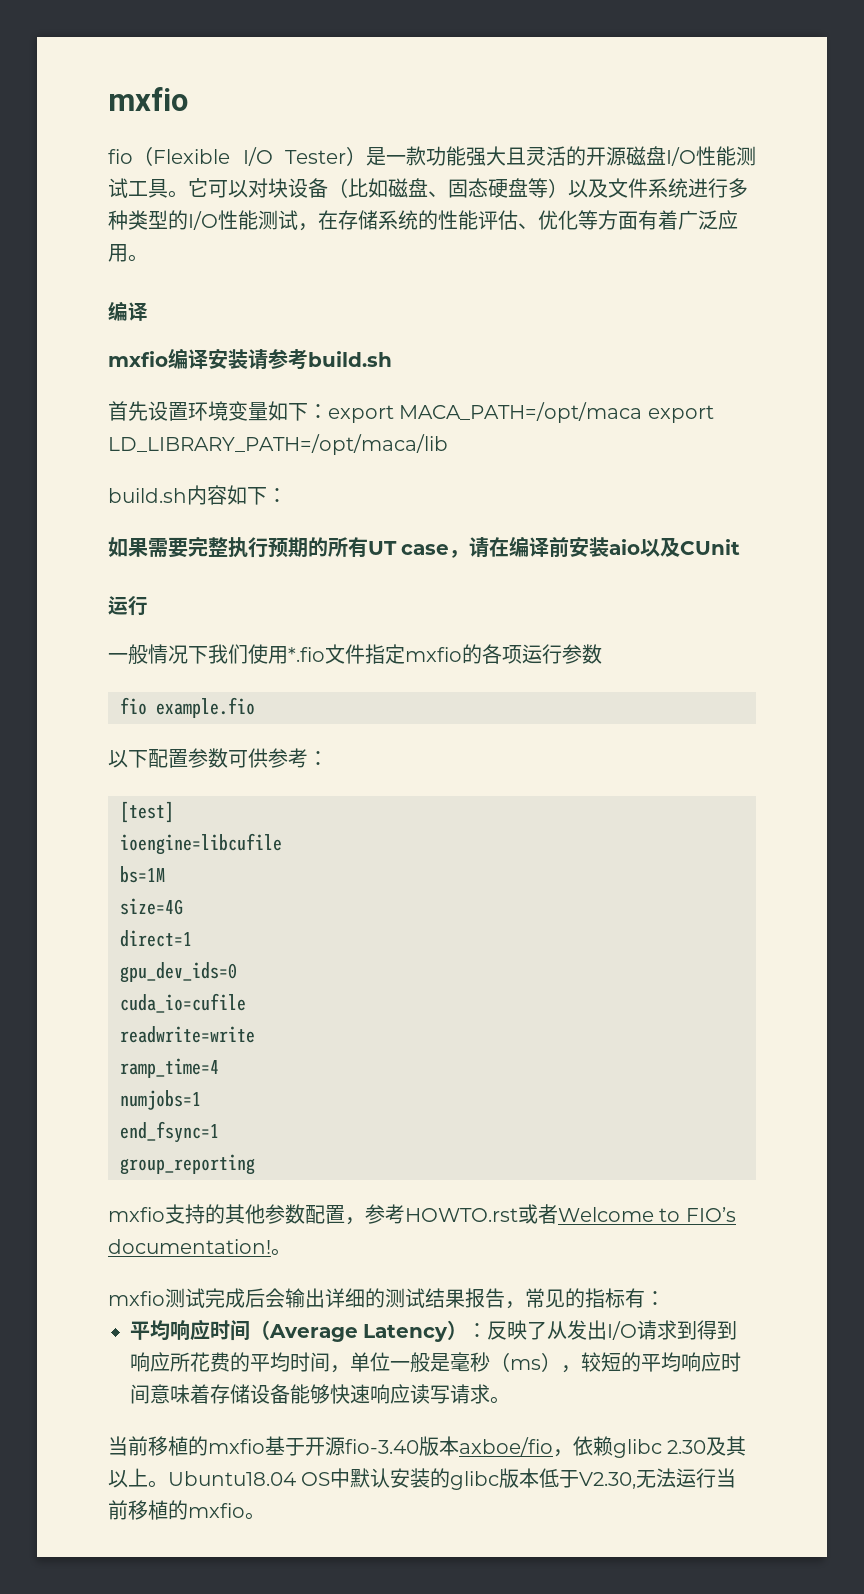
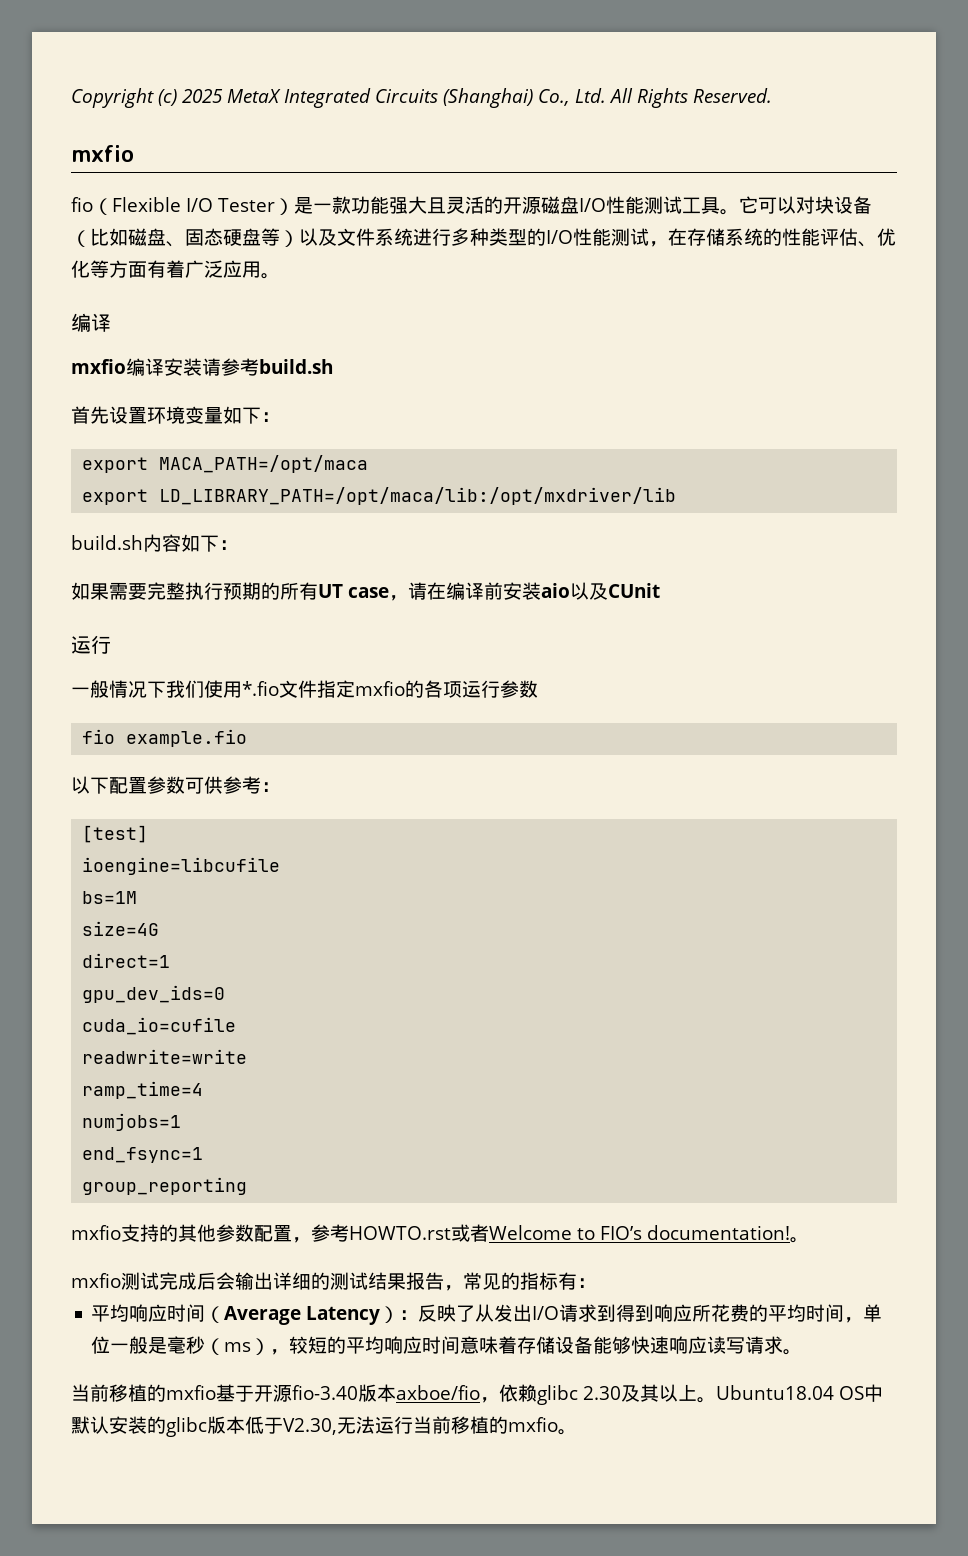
+ Copyright (c) 2025 MetaX Integrated Circuits (Shanghai) Co., Ltd. All Rights Reserved.
- 首先设置环境变量如下：export MACA_PATH=/opt/maca export LD_LIBRARY_PATH=/opt/maca/lib
+ 首先设置环境变量如下：
+ export MACA_PATH=/opt/maca
+ export LD_LIBRARY_PATH=/opt/maca/lib:/opt/mxdriver/lib

